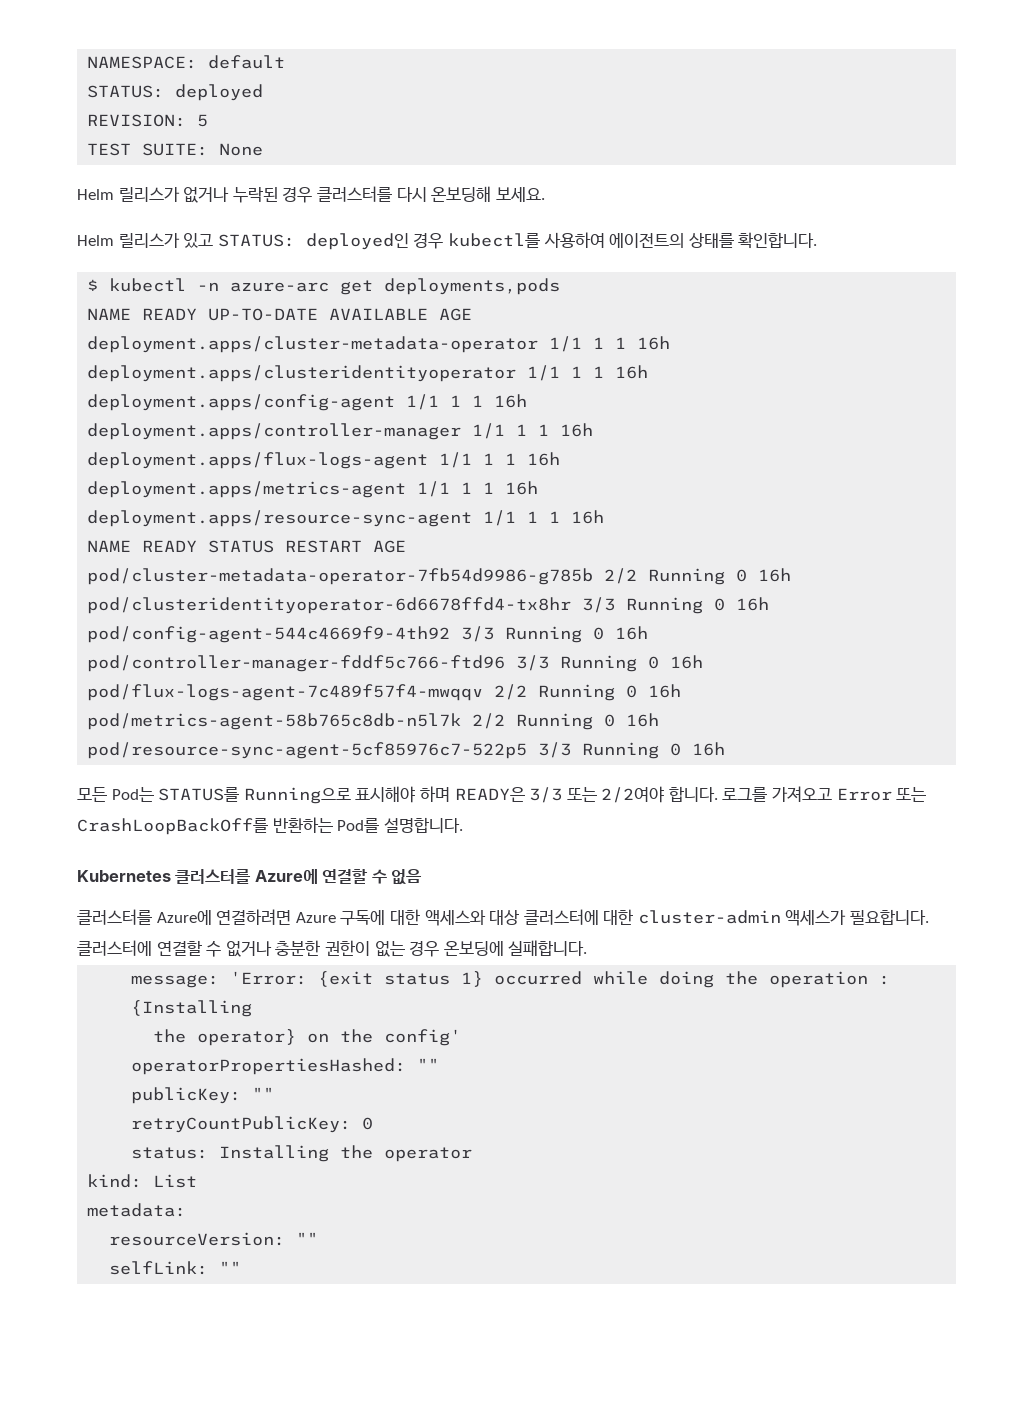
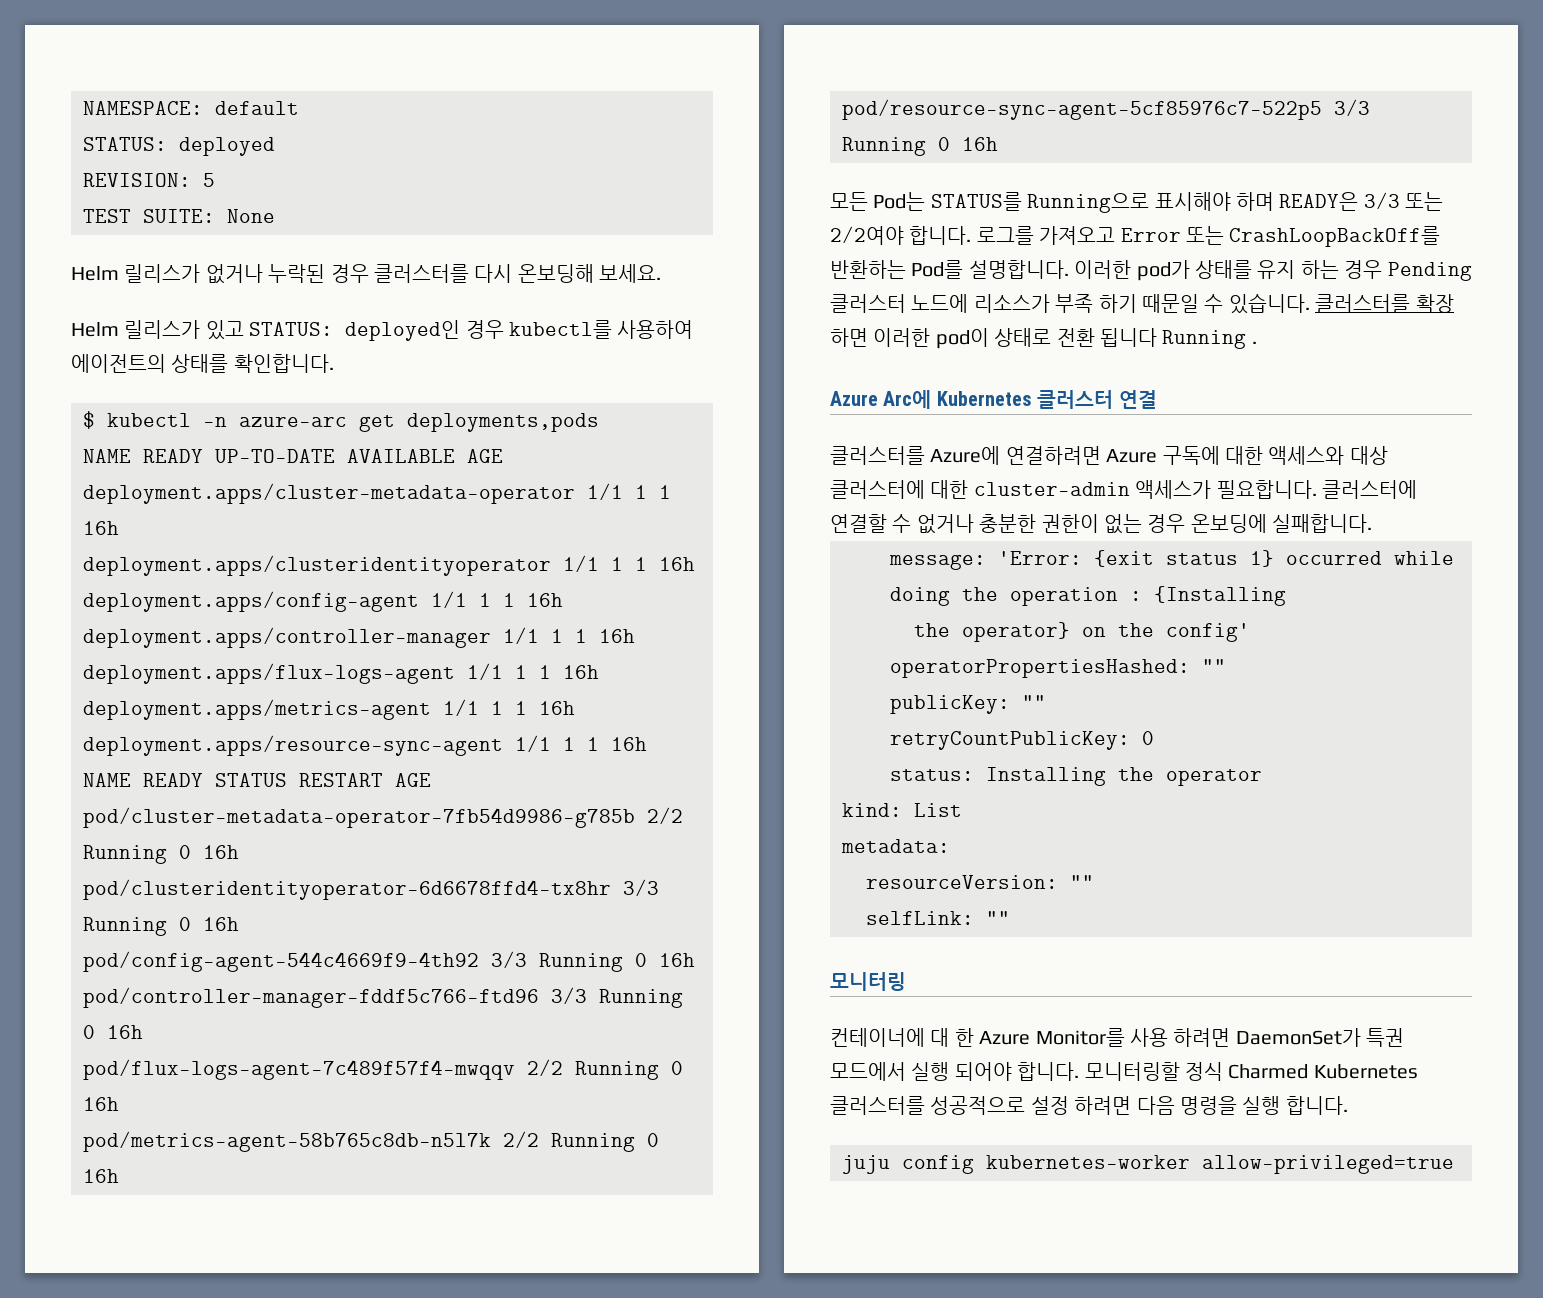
- 로그를 가져오고 Error 또는 CrashLoopBackOff를 반환하는 Pod를 설명합니다.
- Kubernetes 클러스터를 Azure에 연결할 수 없음
+ 로그를 가져오고 Error 또는 CrashLoopBackOff를 반환하는 Pod를 설명합니다. 이러한 pod가 상태를 유지 하는 경우 Pending 클러스터 노드에 리소스가 부족 하기 때문일 수 있습니다. 클러스터를 확장 하면 이러한 pod이 상태로 전환 됩니다 Running .
+ Azure Arc에 Kubernetes 클러스터 연결
+ 모니터링
+ 컨테이너에 대 한 Azure Monitor를 사용 하려면 DaemonSet가 특권 모드에서 실행 되어야 합니다. 모니터링할 정식 Charmed Kubernetes 클러스터를 성공적으로 설정 하려면 다음 명령을 실행 합니다.
+ juju config kubernetes-worker allow-privileged=true

